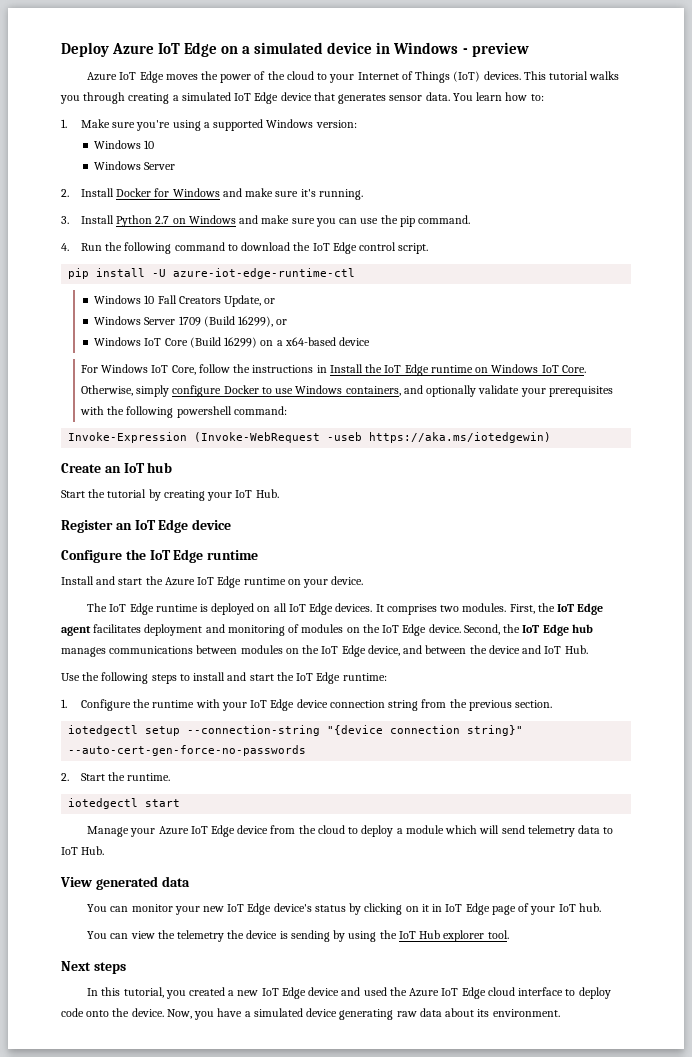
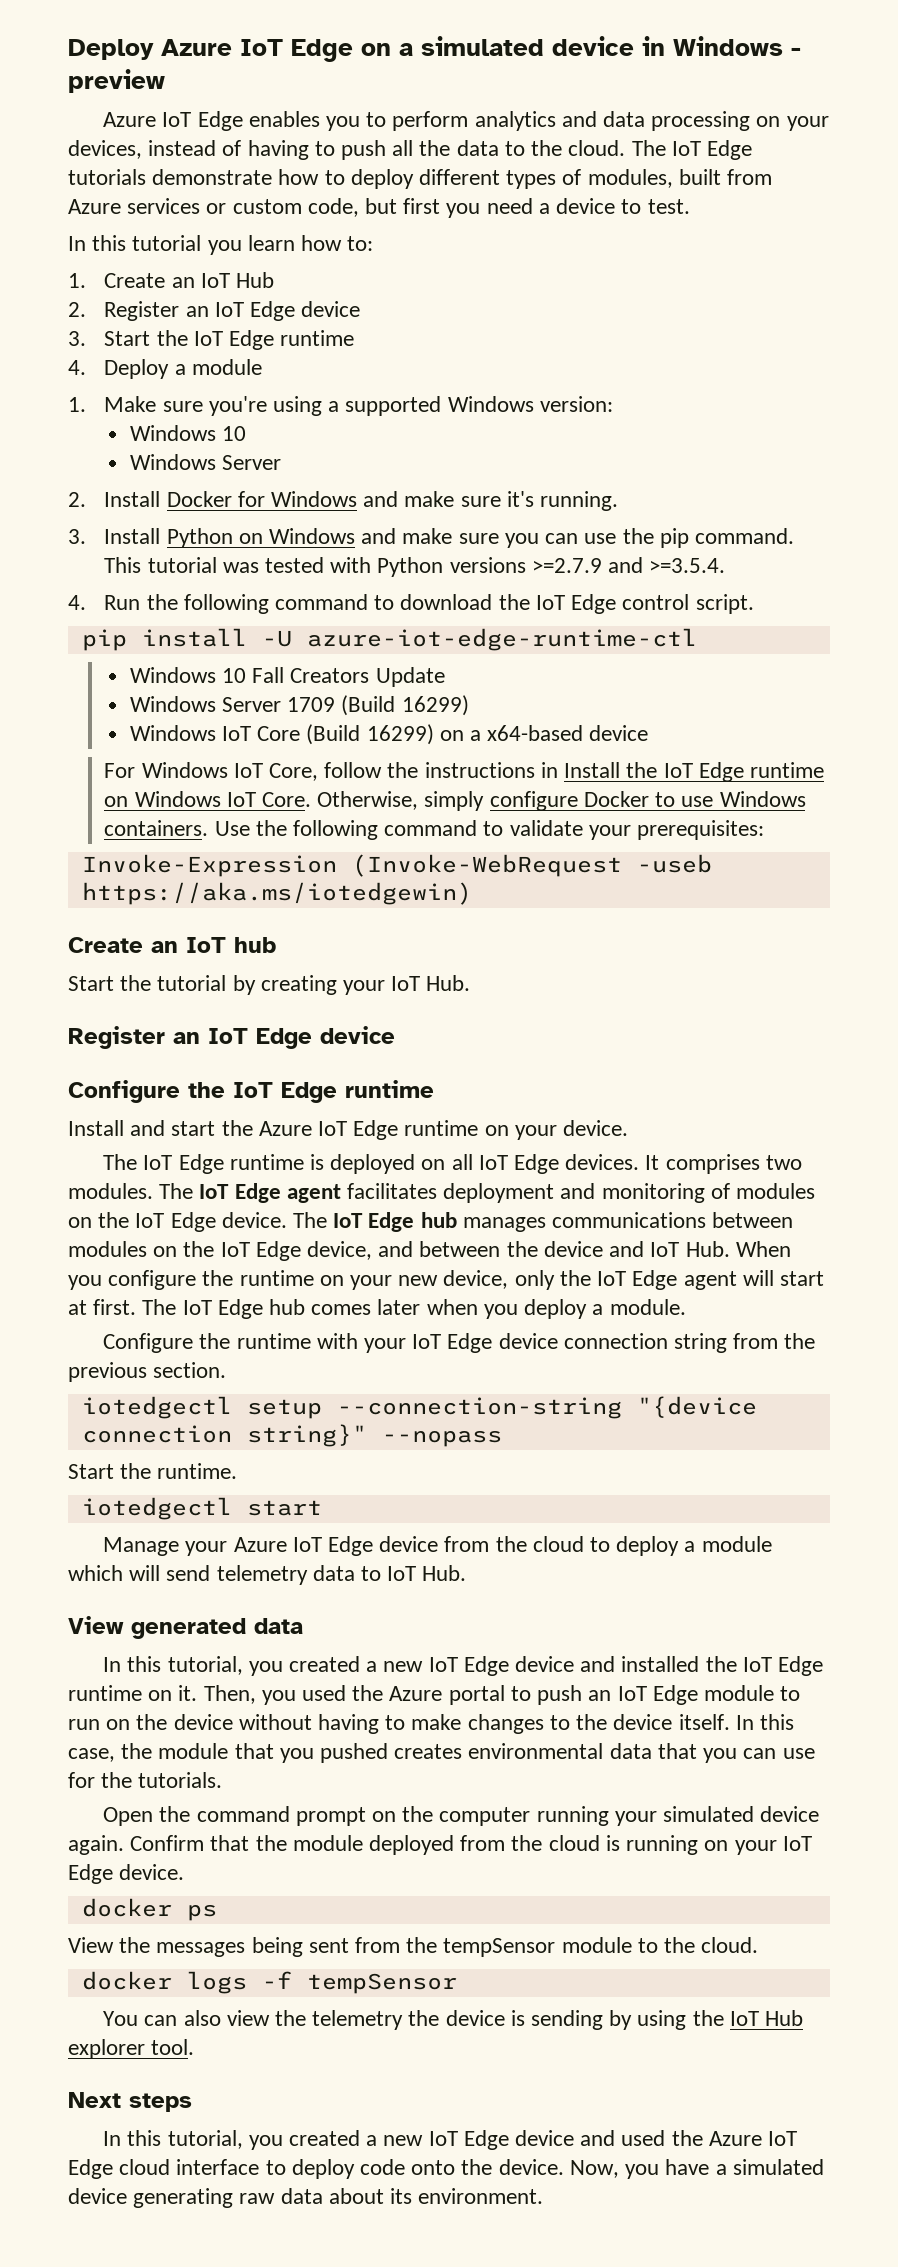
- Azure IoT Edge moves the power of the cloud to your Internet of Things (IoT) devices. This tutorial walks you through creating a simulated IoT Edge device that generates sensor data. You learn how to:
+ Azure IoT Edge enables you to perform analytics and data processing on your devices, instead of having to push all the data to the cloud. The IoT Edge tutorials demonstrate how to deploy different types of modules, built from Azure services or custom code, but first you need a device to test.
+ In this tutorial you learn how to:
+ 1. Create an IoT Hub
+ 2. Register an IoT Edge device
+ 3. Start the IoT Edge runtime
+ 4. Deploy a module
- 3. Install Python 2.7 on Windows and make sure you can use the pip command.
+ 3. Install Python on Windows and make sure you can use the pip command. This tutorial was tested with Python versions >=2.7.9 and >=3.5.4.
- Windows 10 Fall Creators Update, or
+ Windows 10 Fall Creators Update
- Windows Server 1709 (Build 16299), or
+ Windows Server 1709 (Build 16299)
- Otherwise, simply configure Docker to use Windows containers, and optionally validate your prerequisites with the following powershell command:
+ Otherwise, simply configure Docker to use Windows containers. Use the following command to validate your prerequisites:
- First, the IoT Edge agent facilitates deployment and monitoring of modules on the IoT Edge device.
+ The IoT Edge agent facilitates deployment and monitoring of modules on the IoT Edge device.
- Second, the IoT Edge hub manages communications between modules on the IoT Edge device, and between the device and IoT Hub.
- Use the following steps to install and start the IoT Edge runtime:
- 1. Configure the runtime with your IoT Edge device connection string from the previous section.
+ The IoT Edge hub manages communications between modules on the IoT Edge device, and between the device and IoT Hub. When you configure the runtime on your new device, only the IoT Edge agent will start at first. The IoT Edge hub comes later when you deploy a module.
+ Configure the runtime with your IoT Edge device connection string from the previous section.
- iotedgectl setup --connection-string "{device connection string}" --auto-cert-gen-force-no-passwords
- 2. Start the runtime.
+ iotedgectl setup --connection-string "{device connection string}" --nopass
+ Start the runtime.
- You can monitor your new IoT Edge device's status by clicking on it in IoT Edge page of your IoT hub.
- You can view the telemetry the device is sending by using the IoT Hub explorer tool.
+ In this tutorial, you created a new IoT Edge device and installed the IoT Edge runtime on it. Then, you used the Azure portal to push an IoT Edge module to run on the device without having to make changes to the device itself. In this case, the module that you pushed creates environmental data that you can use for the tutorials.
+ Open the command prompt on the computer running your simulated device again. Confirm that the module deployed from the cloud is running on your IoT Edge device.
+ docker ps
+ View the messages being sent from the tempSensor module to the cloud.
+ docker logs -f tempSensor
+ You can also view the telemetry the device is sending by using the IoT Hub explorer tool.

